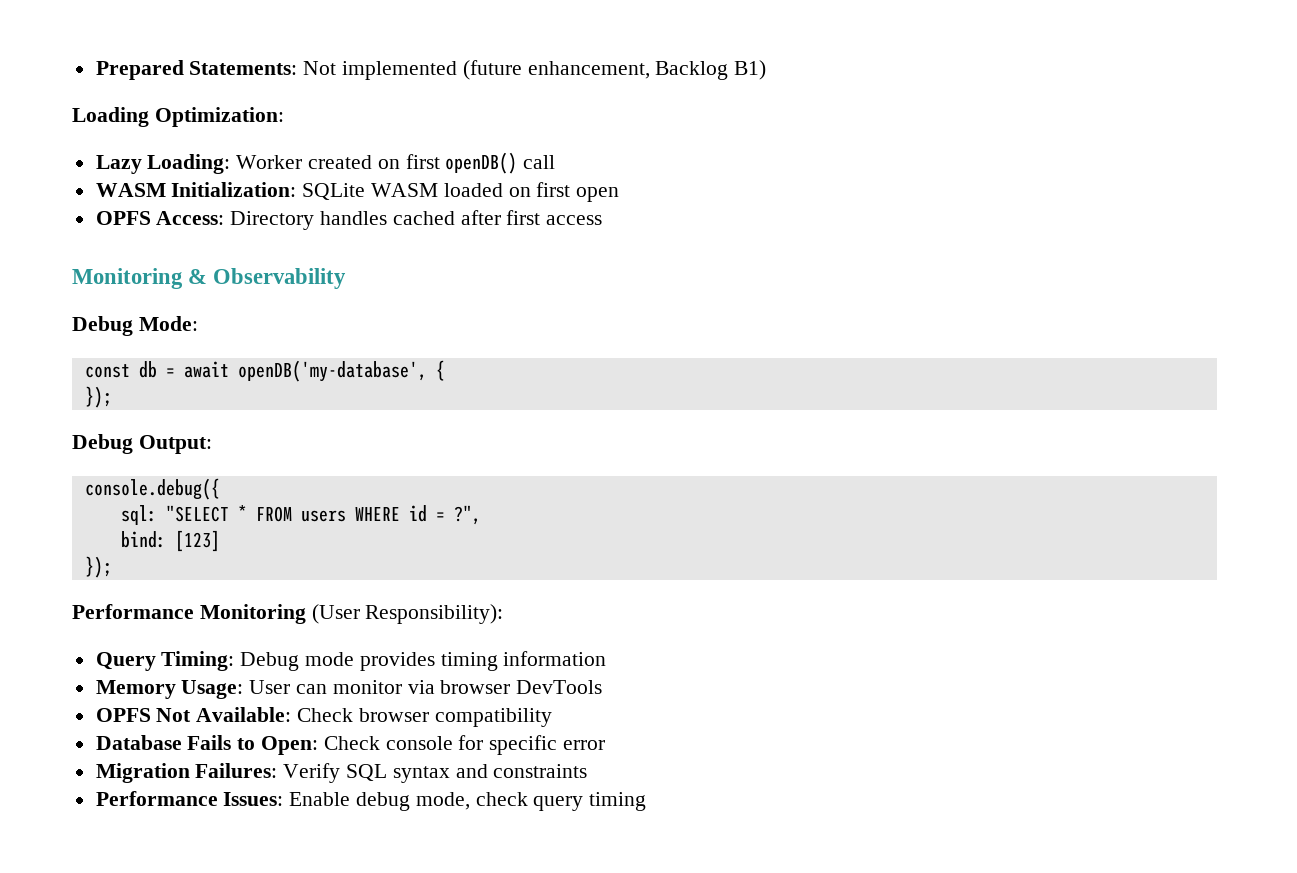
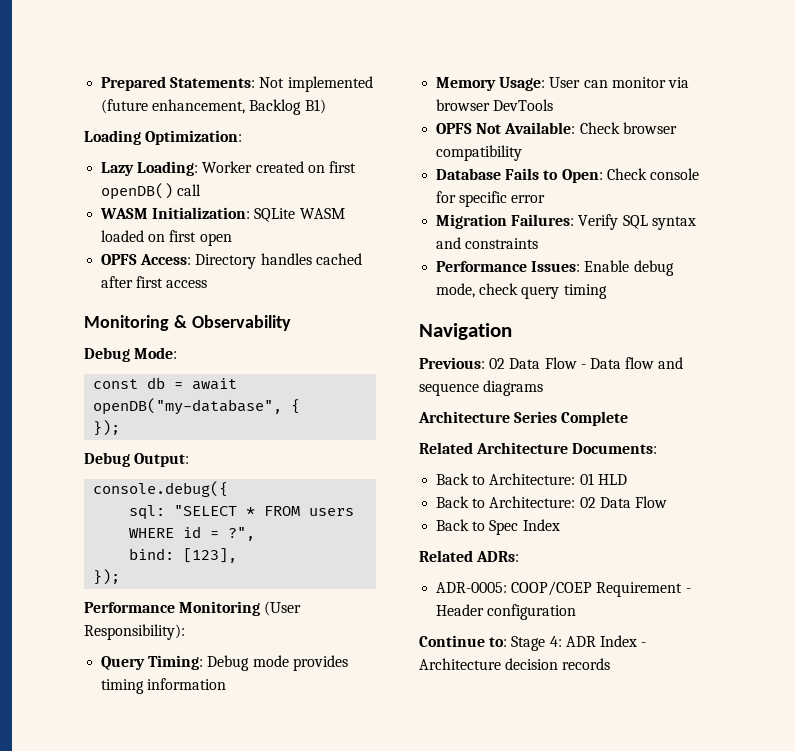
- const db = await openDB('my-database', {
+ const db = await openDB("my-database", {
- bind: [123]
+ bind: [123],
+ Navigation
+ Previous: 02 Data Flow - Data flow and sequence diagrams
+ Architecture Series Complete
+ Related Architecture Documents:
+ Back to Architecture: 01 HLD
+ Back to Architecture: 02 Data Flow
+ Back to Spec Index
+ Related ADRs:
+ ADR-0005: COOP/COEP Requirement - Header configuration
+ Continue to: Stage 4: ADR Index - Architecture decision records

